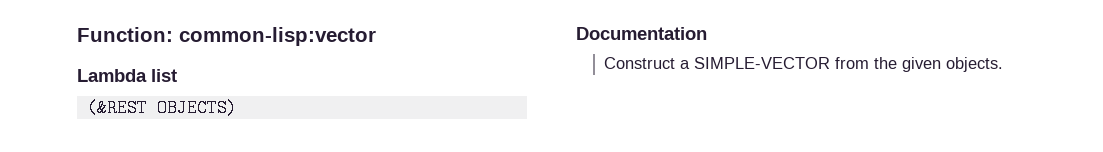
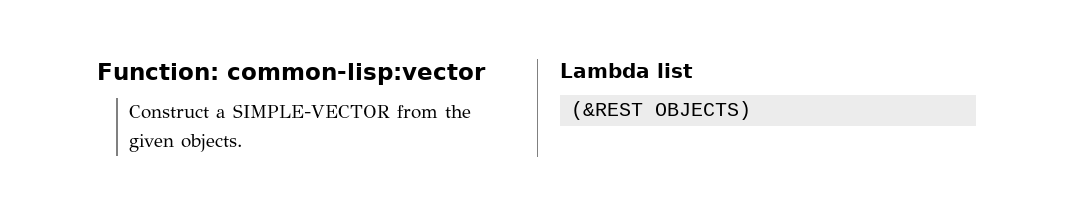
- Lambda list
- (&REST OBJECTS)
- Documentation
+ Lambda list
+ (&REST OBJECTS)

